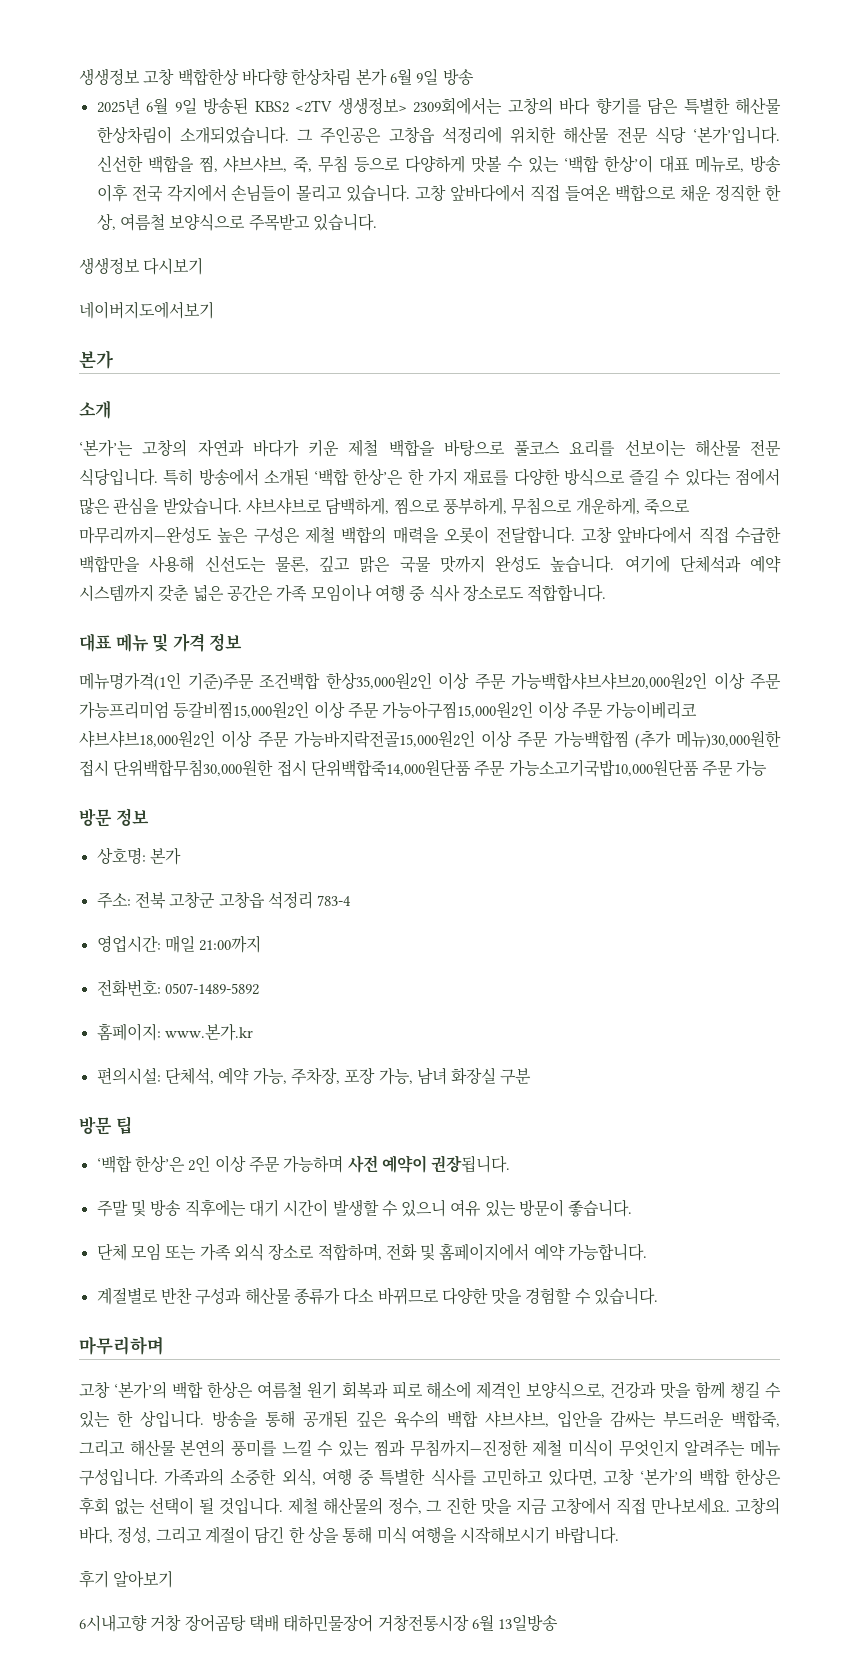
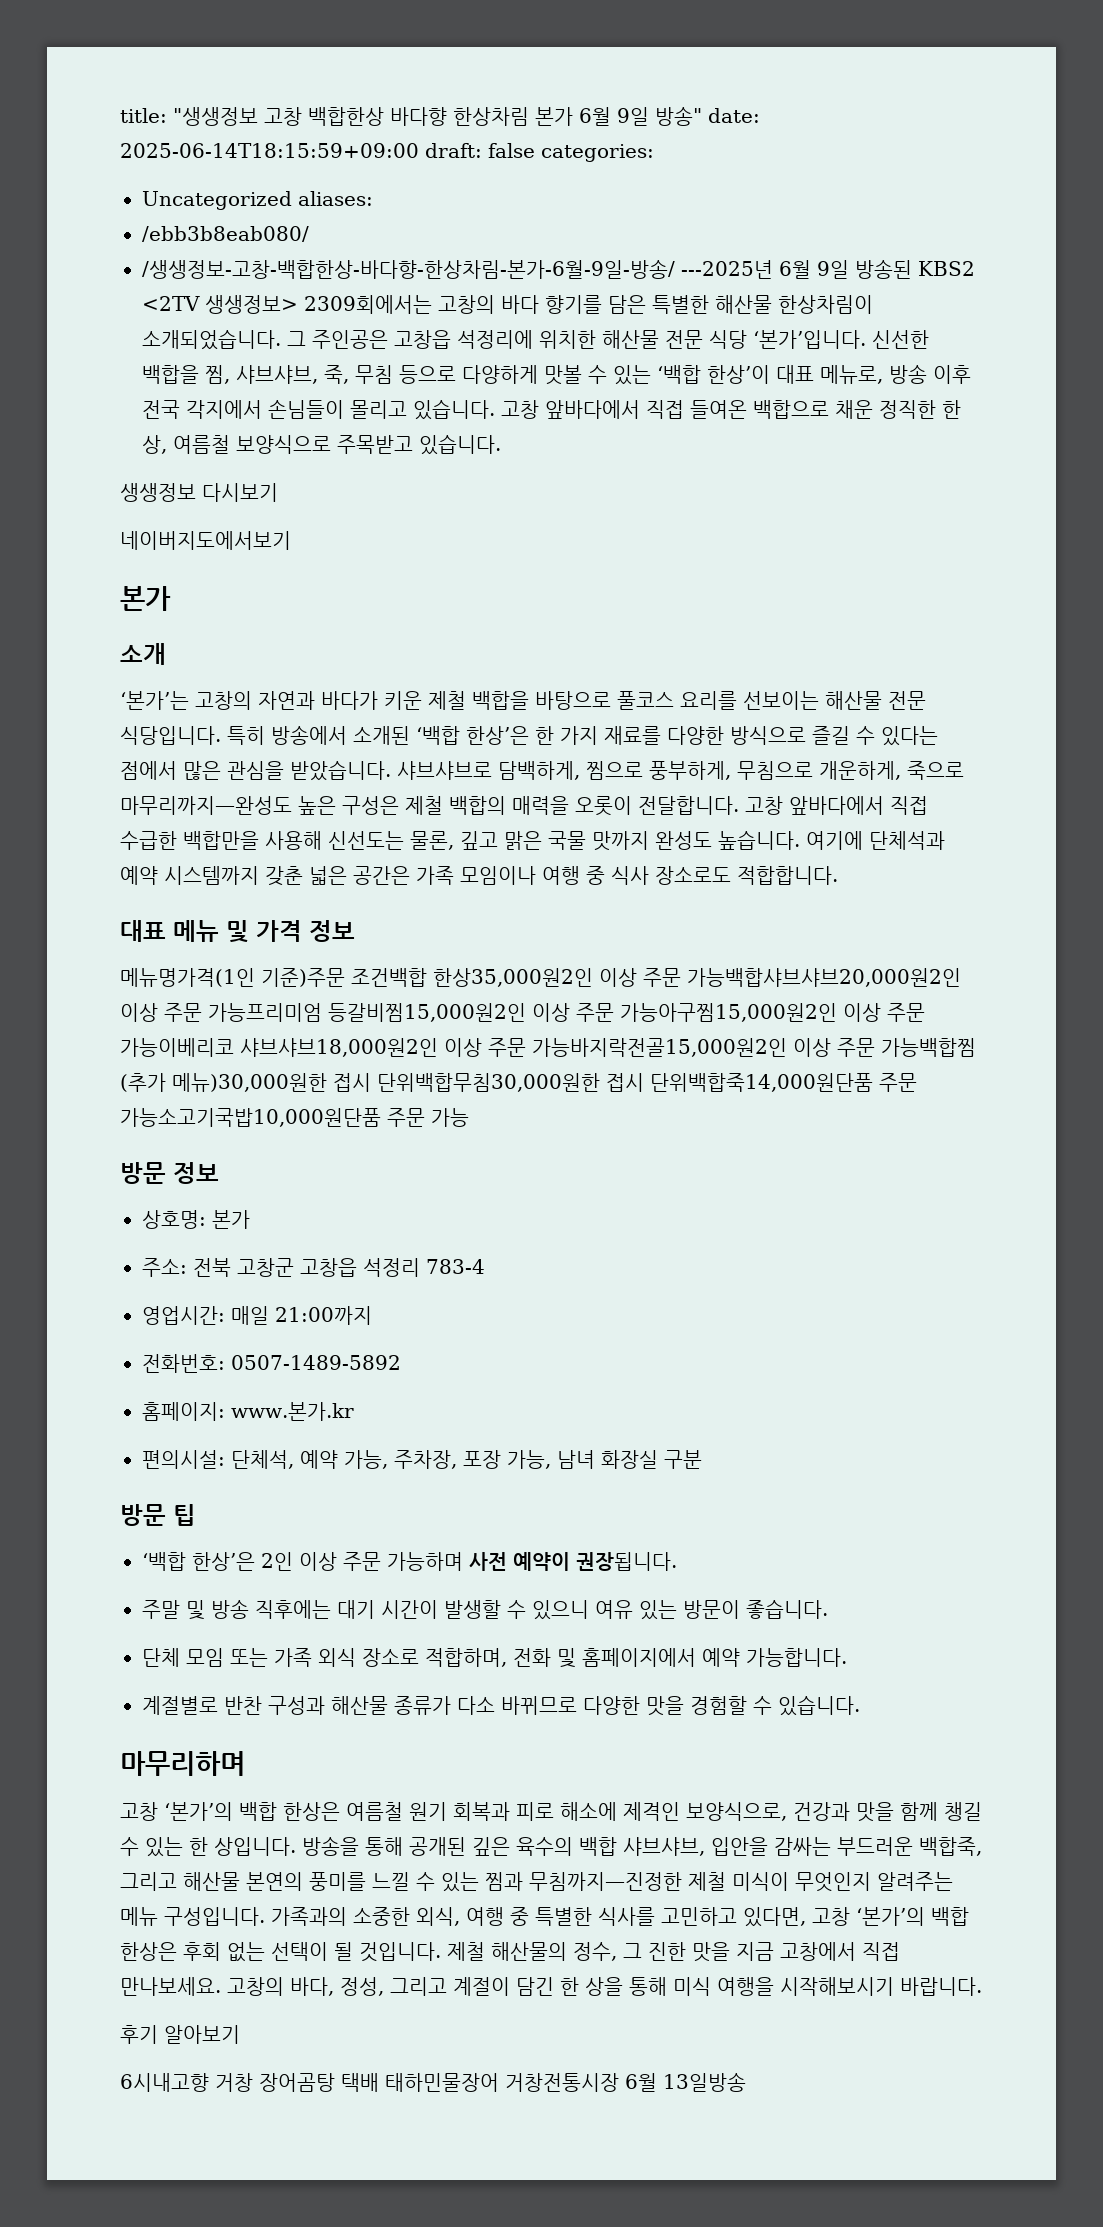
- 생생정보 고창 백합한상 바다향 한상차림 본가 6월 9일 방송
- 2025년 6월 9일 방송된 KBS2 <2TV 생생정보> 2309회에서는 고창의 바다 향기를 담은 특별한 해산물 한상차림이 소개되었습니다.
+ title: "생생정보 고창 백합한상 바다향 한상차림 본가 6월 9일 방송" date: 2025-06-14T18:15:59+09:00 draft: false categories:
+ Uncategorized aliases:
+ /ebb3b8eab080/
+ /생생정보-고창-백합한상-바다향-한상차림-본가-6월-9일-방송/ ---2025년 6월 9일 방송된 KBS2 <2TV 생생정보> 2309회에서는 고창의 바다 향기를 담은 특별한 해산물 한상차림이 소개되었습니다.

